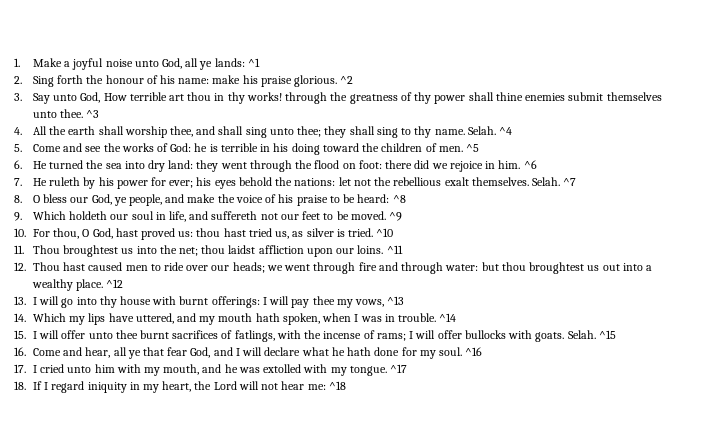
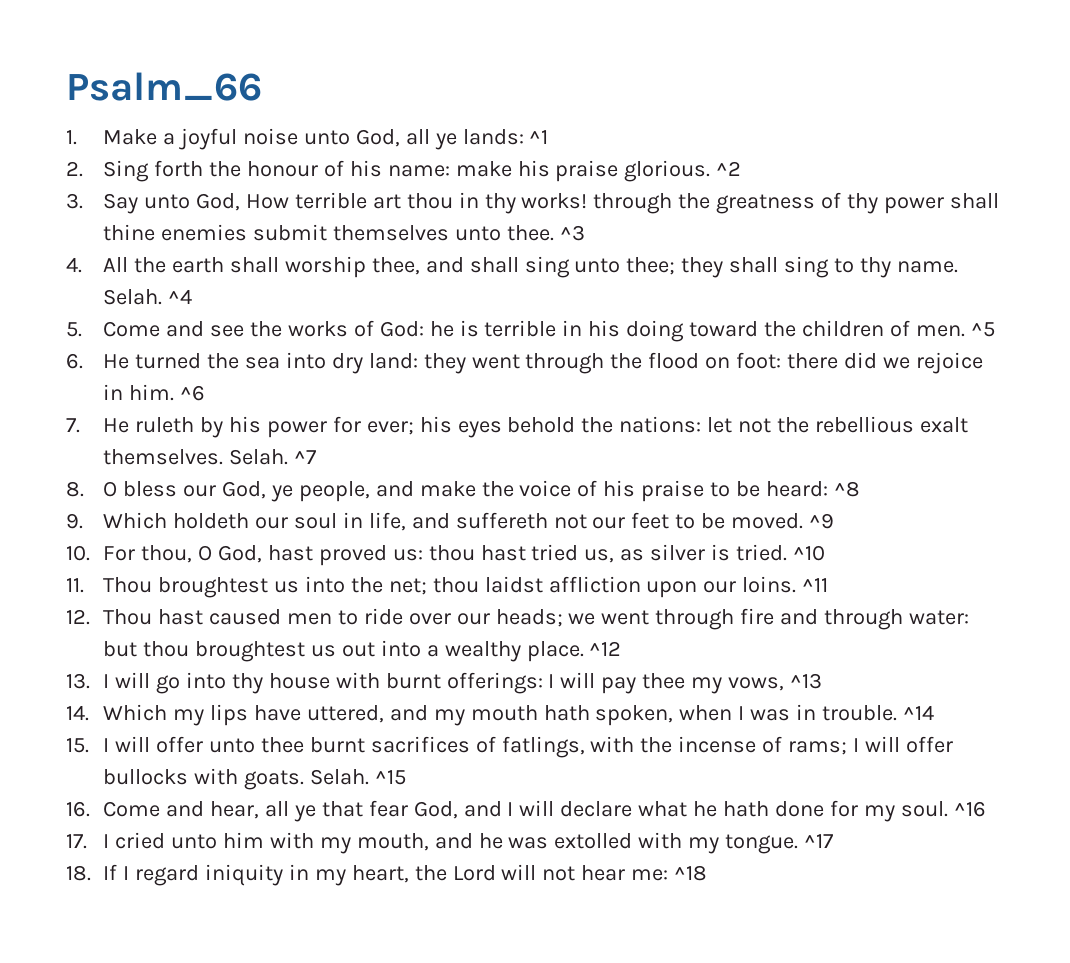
+ Psalm_66

